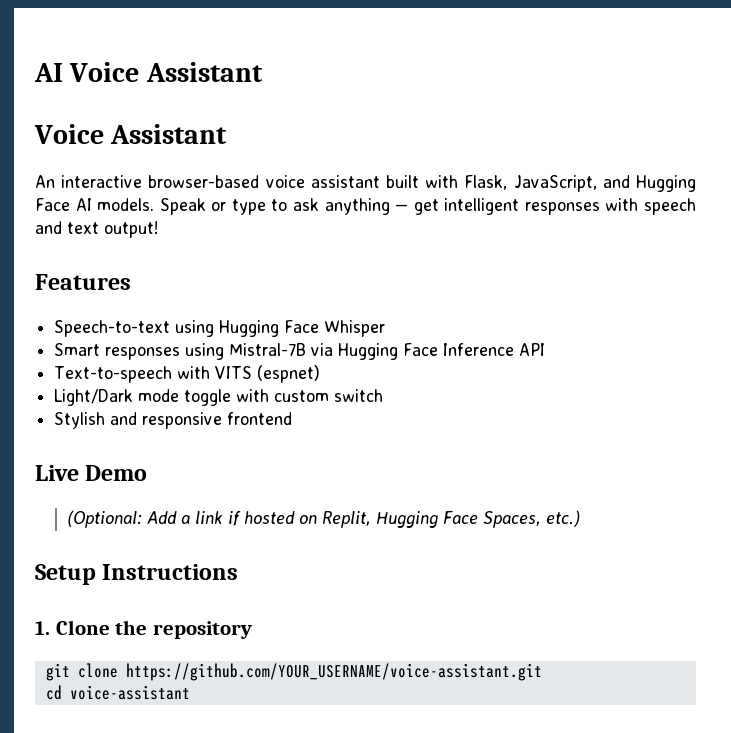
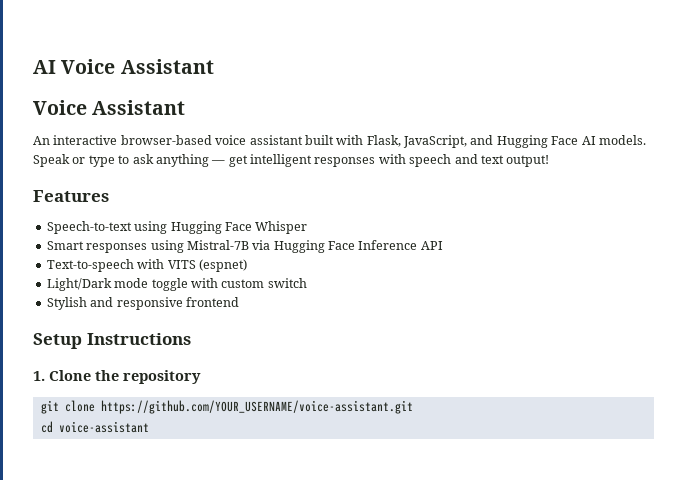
- Live Demo
- (Optional: Add a link if hosted on Replit, Hugging Face Spaces, etc.)

